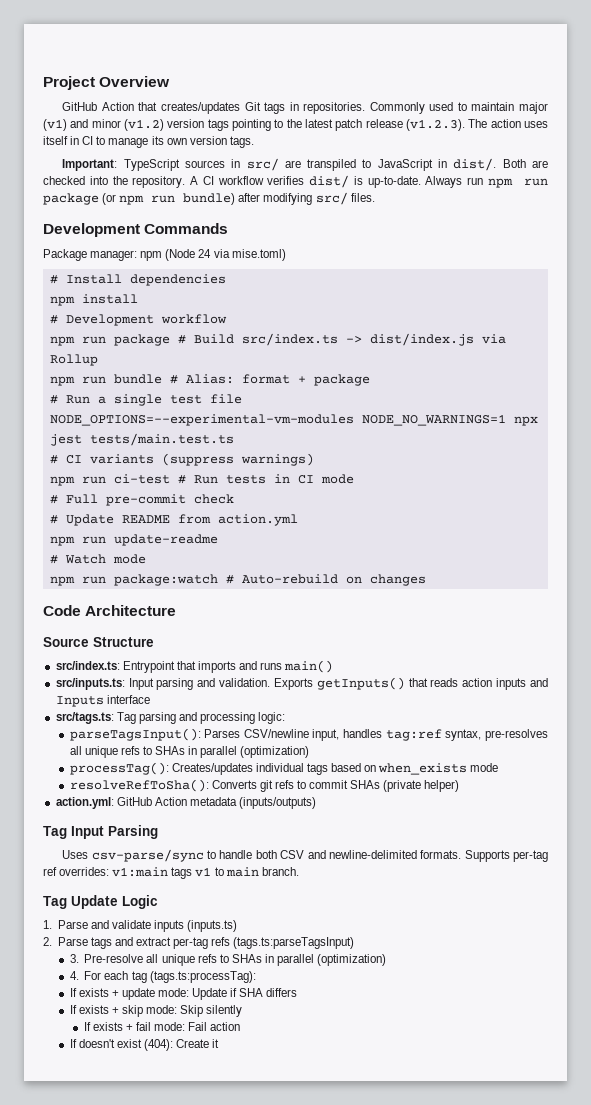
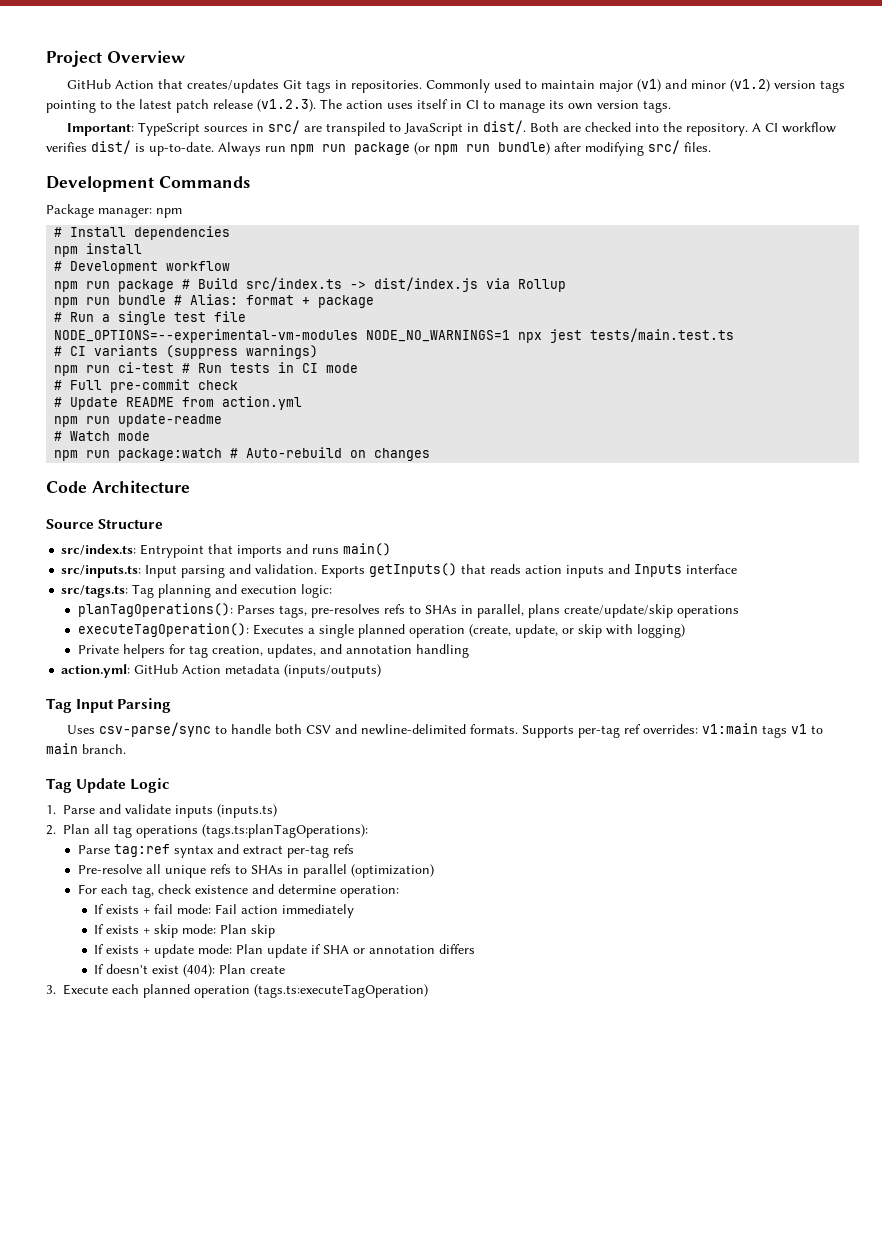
- Package manager: npm (Node 24 via mise.toml)
+ Package manager: npm
- src/tags.ts: Tag parsing and processing logic:
- parseTagsInput(): Parses CSV/newline input, handles tag:ref syntax, pre-resolves all unique refs to SHAs in parallel (optimization)
- processTag(): Creates/updates individual tags based on when_exists mode
- resolveRefToSha(): Converts git refs to commit SHAs (private helper)
+ src/tags.ts: Tag planning and execution logic:
+ planTagOperations(): Parses tags, pre-resolves refs to SHAs in parallel, plans create/update/skip operations
+ executeTagOperation(): Executes a single planned operation (create, update, or skip with logging)
+ Private helpers for tag creation, updates, and annotation handling
- 2. Parse tags and extract per-tag refs (tags.ts:parseTagsInput)
- 3. Pre-resolve all unique refs to SHAs in parallel (optimization)
+ 2. Plan all tag operations (tags.ts:planTagOperations):
+ Parse tag:ref syntax and extract per-tag refs
+ Pre-resolve all unique refs to SHAs in parallel (optimization)
- 4. For each tag (tags.ts:processTag):
- If exists + update mode: Update if SHA differs
- If exists + skip mode: Skip silently
+ For each tag, check existence and determine operation:
- If exists + fail mode: Fail action
- If doesn't exist (404): Create it
+ If exists + fail mode: Fail action immediately
+ If exists + skip mode: Plan skip
+ If exists + update mode: Plan update if SHA or annotation differs
+ If doesn't exist (404): Plan create
+ 3. Execute each planned operation (tags.ts:executeTagOperation)

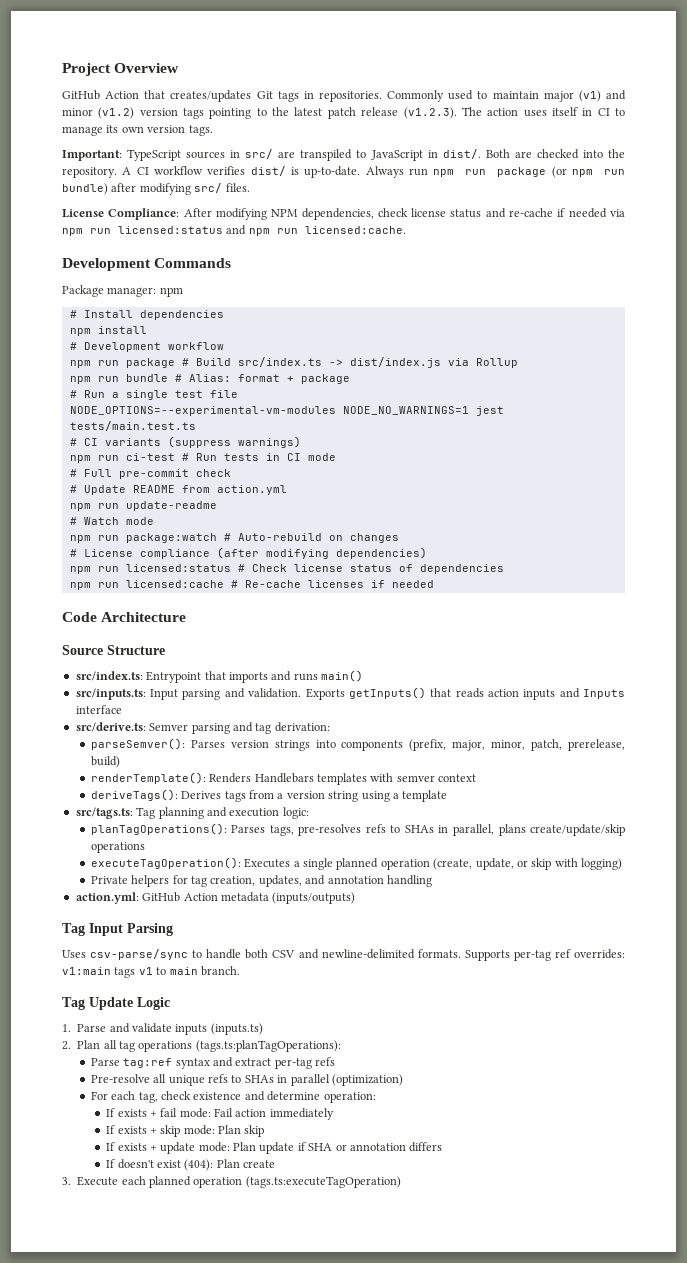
+ License Compliance: After modifying NPM dependencies, check license status and re-cache if needed via npm run licensed:status and npm run licensed:cache.
- NODE_OPTIONS=--experimental-vm-modules NODE_NO_WARNINGS=1 npx jest tests/main.test.ts
+ NODE_OPTIONS=--experimental-vm-modules NODE_NO_WARNINGS=1 jest tests/main.test.ts
+ # License compliance (after modifying dependencies)
+ npm run licensed:status # Check license status of dependencies
+ npm run licensed:cache # Re-cache licenses if needed
+ src/derive.ts: Semver parsing and tag derivation:
+ parseSemver(): Parses version strings into components (prefix, major, minor, patch, prerelease, build)
+ renderTemplate(): Renders Handlebars templates with semver context
+ deriveTags(): Derives tags from a version string using a template

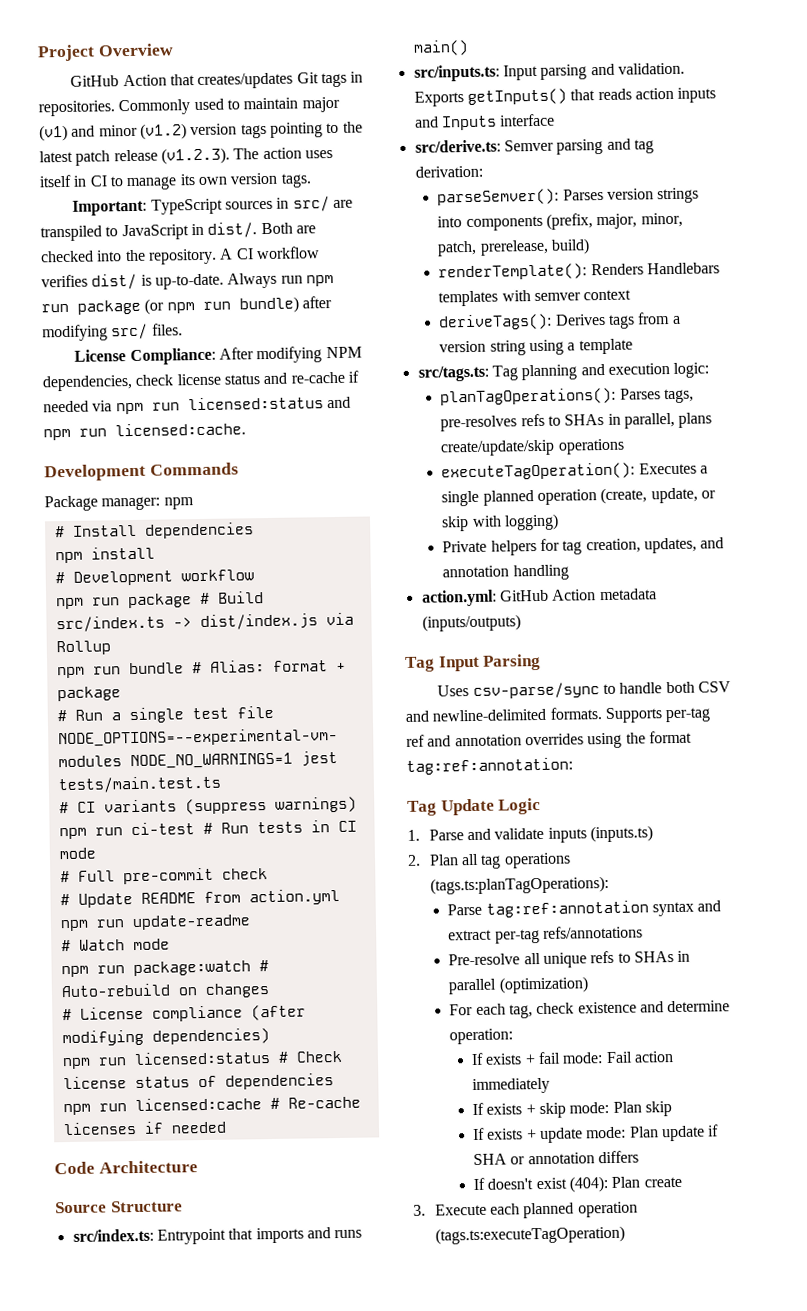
- Supports per-tag ref overrides: v1:main tags v1 to main branch.
+ Supports per-tag ref and annotation overrides using the format tag:ref:annotation:
- Parse tag:ref syntax and extract per-tag refs
+ Parse tag:ref:annotation syntax and extract per-tag refs/annotations

